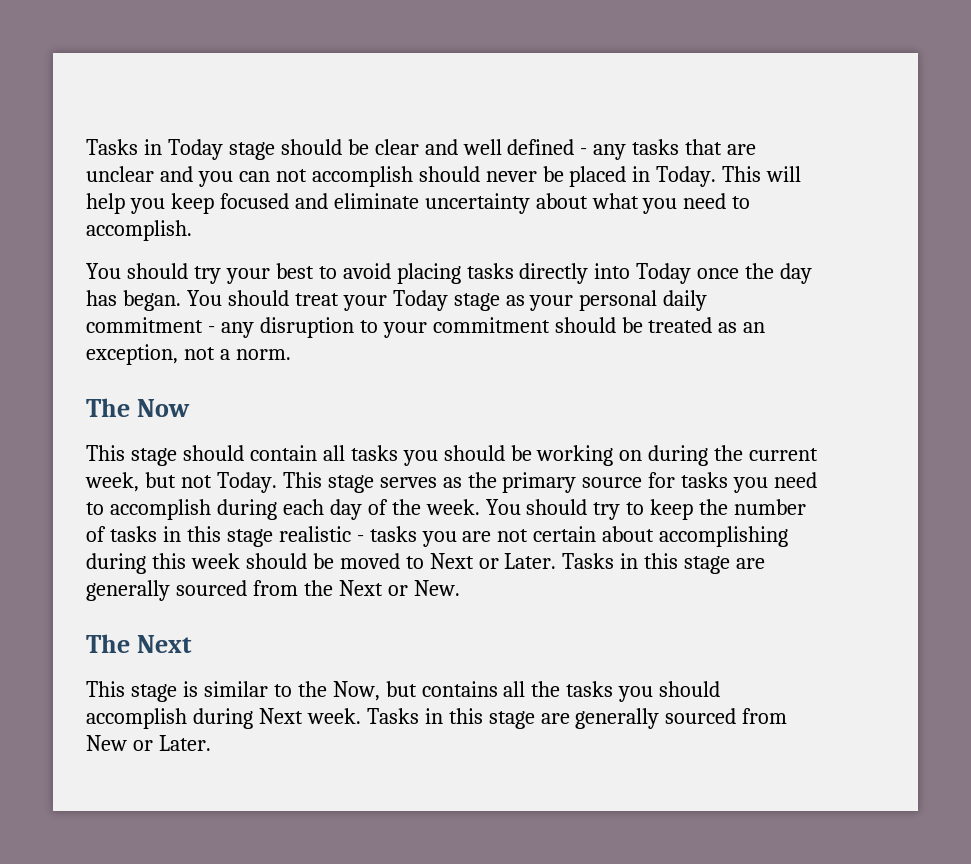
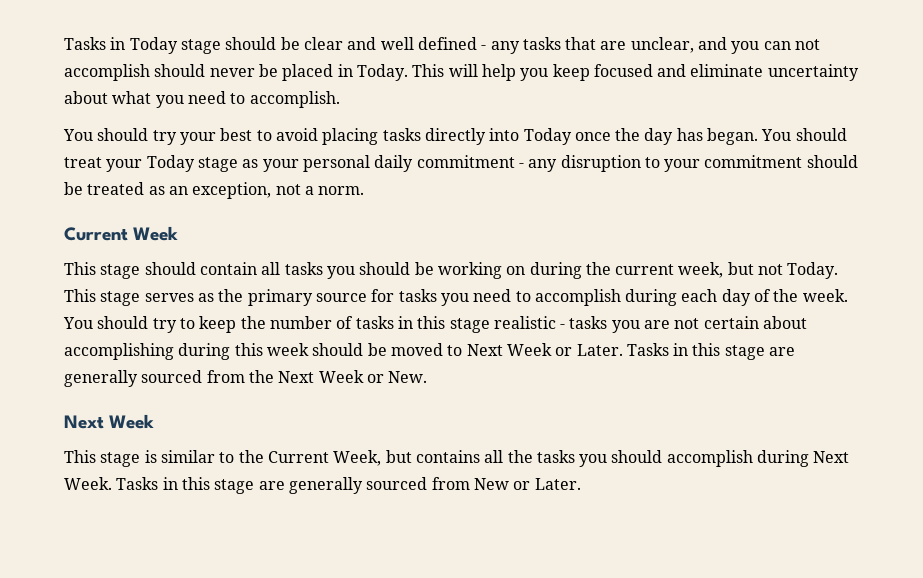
- Tasks in Today stage should be clear and well defined - any tasks that are unclear and you can not accomplish should never be placed in Today.
+ Tasks in Today stage should be clear and well defined - any tasks that are unclear, and you can not accomplish should never be placed in Today.
- The Now
+ Current Week
- You should try to keep the number of tasks in this stage realistic - tasks you are not certain about accomplishing during this week should be moved to Next or Later.
+ You should try to keep the number of tasks in this stage realistic - tasks you are not certain about accomplishing during this week should be moved to Next Week or Later.
- Tasks in this stage are generally sourced from the Next or New.
- The Next
+ Tasks in this stage are generally sourced from the Next Week or New.
+ Next Week
- This stage is similar to the Now, but contains all the tasks you should accomplish during Next week.
+ This stage is similar to the Current Week, but contains all the tasks you should accomplish during Next Week.

